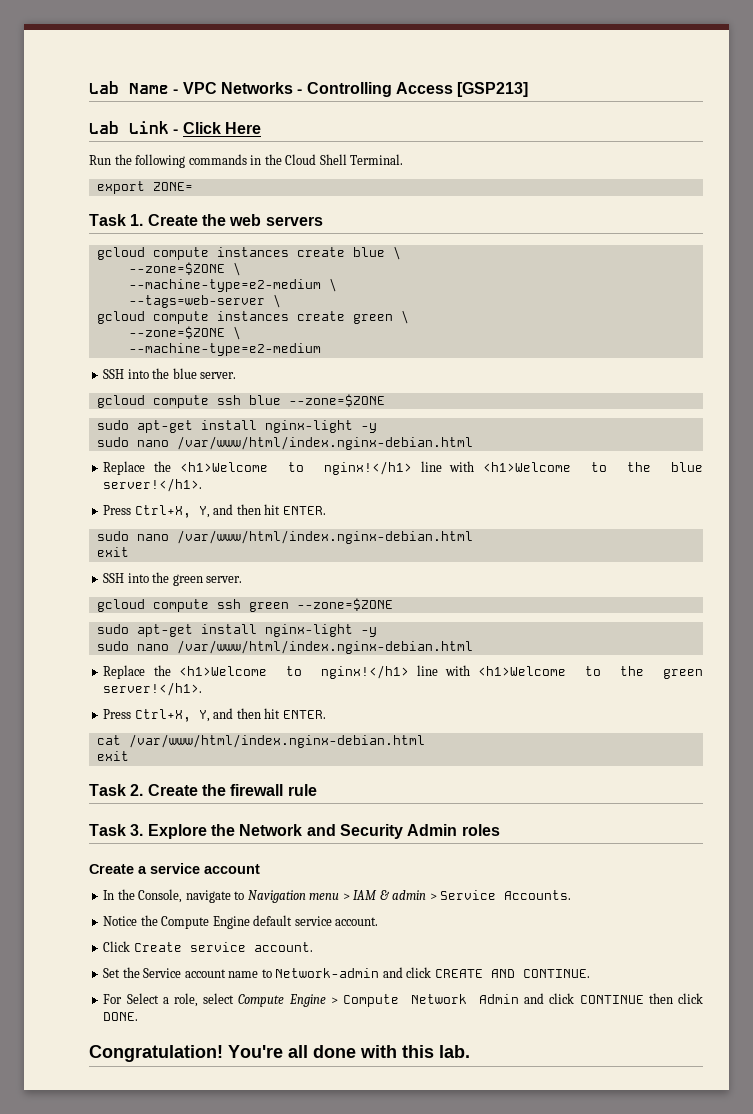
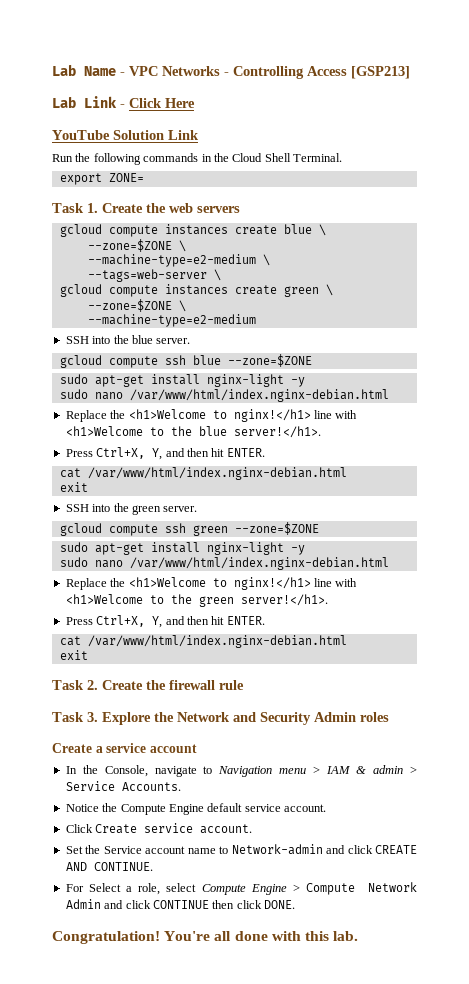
+ YouTube Solution Link
  Replace the <h1>Welcome to nginx!</h1> line with <h1>Welcome to the blue server!</h1>.
  Press Ctrl+X, Y, and then hit ENTER.
- sudo nano /var/www/html/index.nginx-debian.html
+ cat /var/www/html/index.nginx-debian.html

